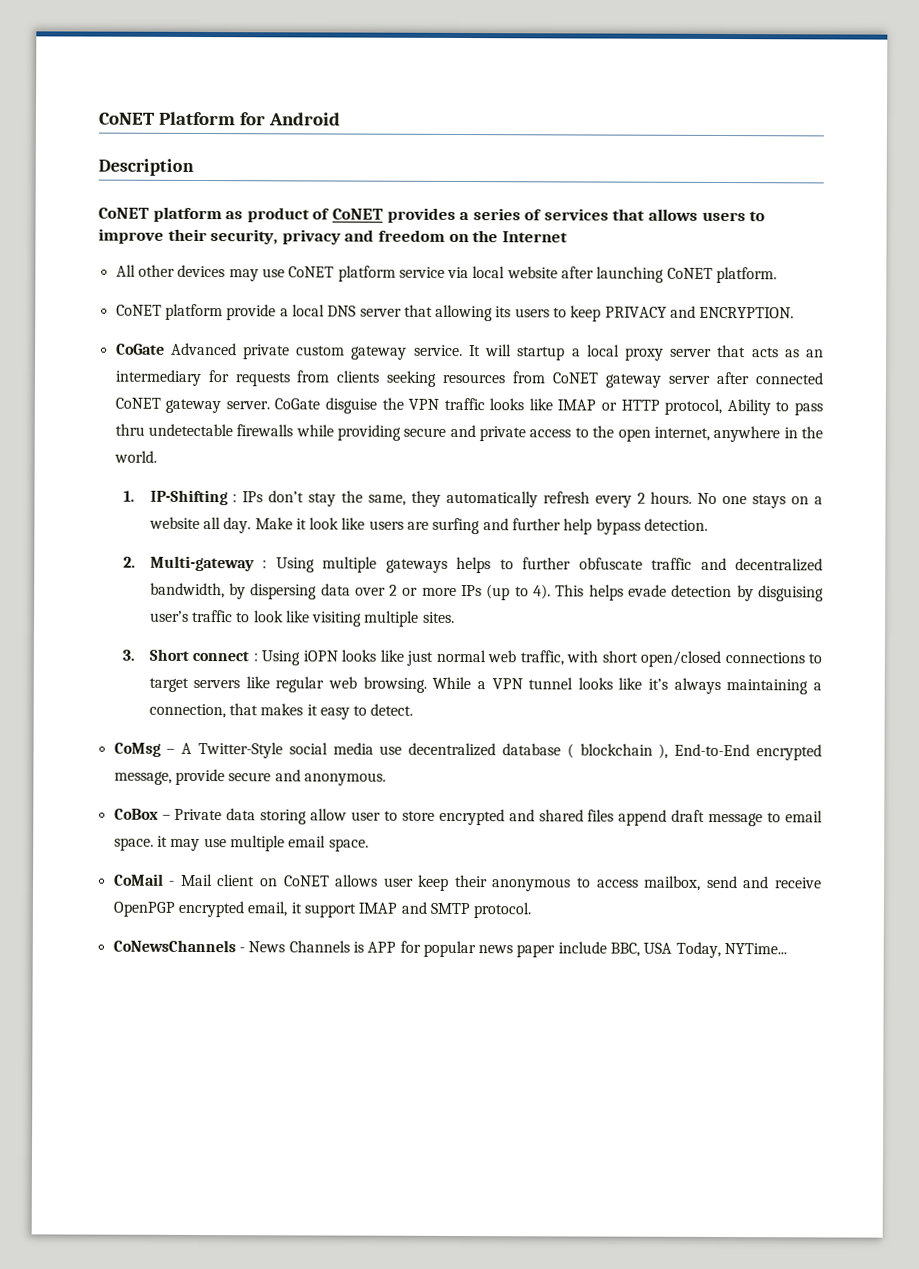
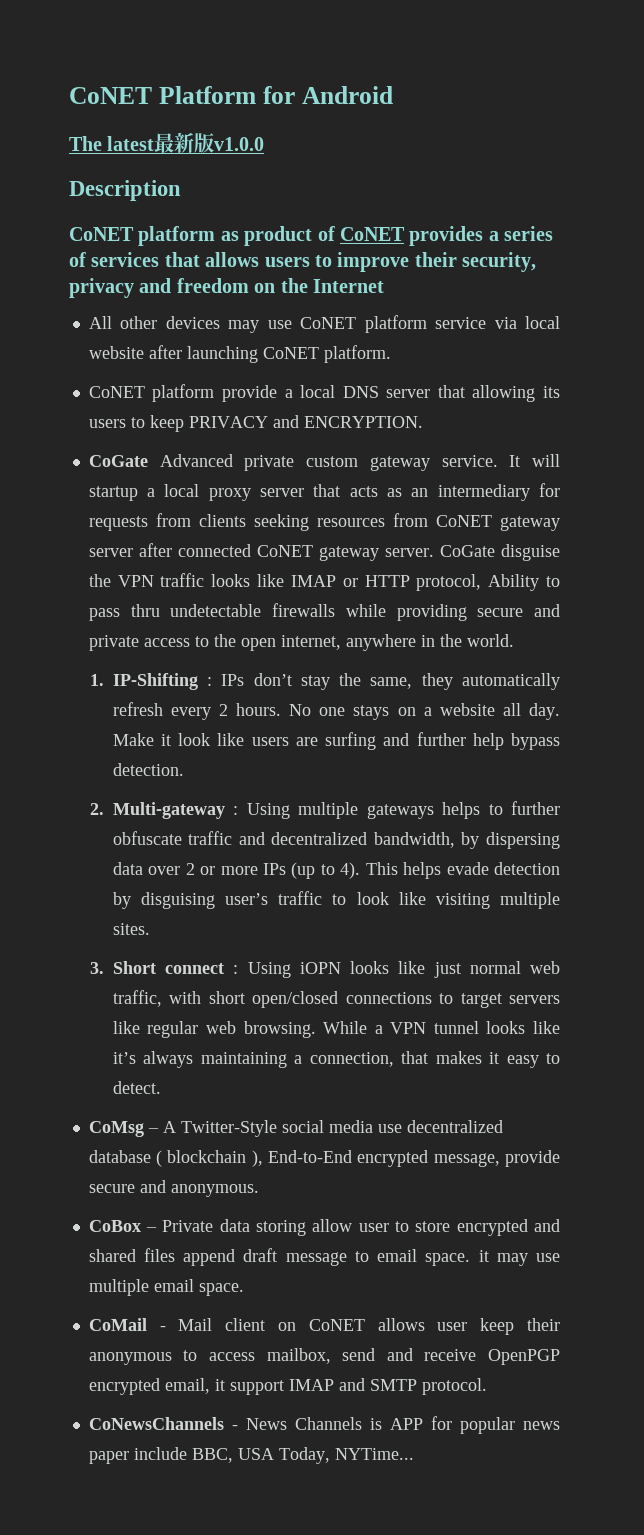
+ The latest最新版v1.0.0

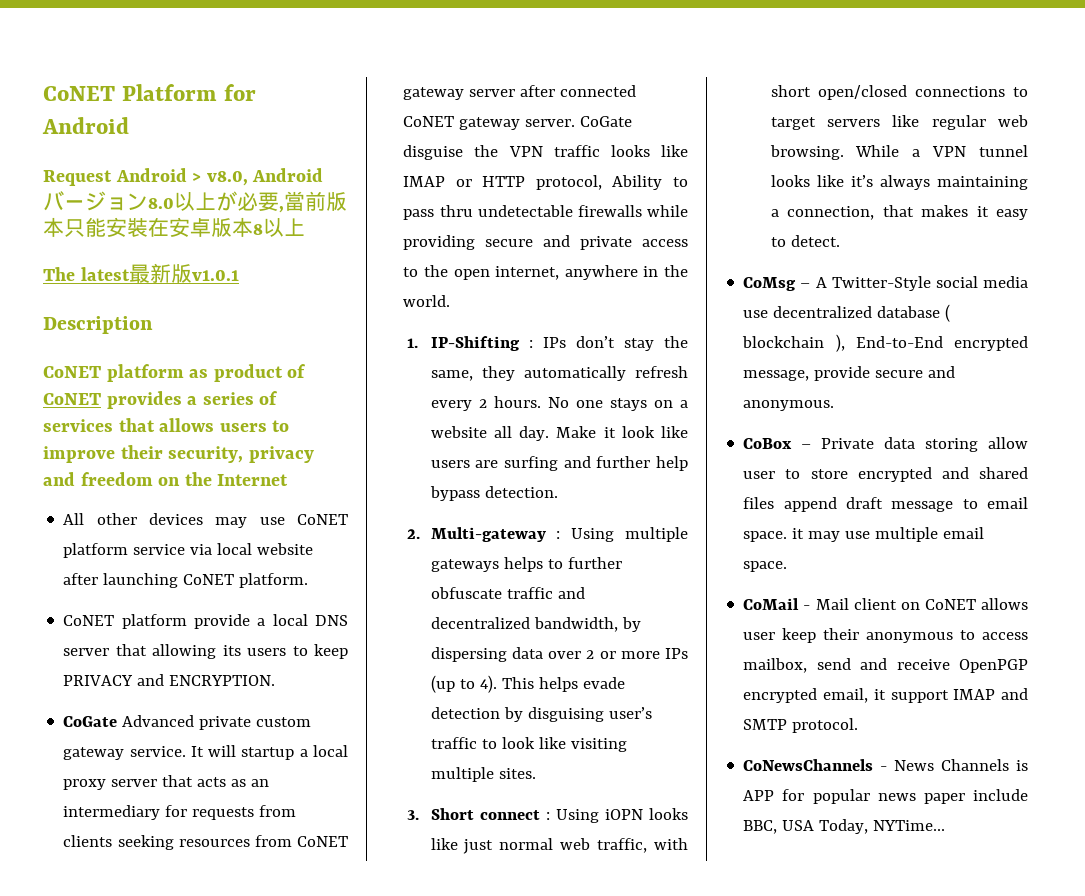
+ Request Android > v8.0, Androidバージョン8.0以上が必要,當前版本只能安裝在安卓版本8以上
- The latest最新版v1.0.0
+ The latest最新版v1.0.1

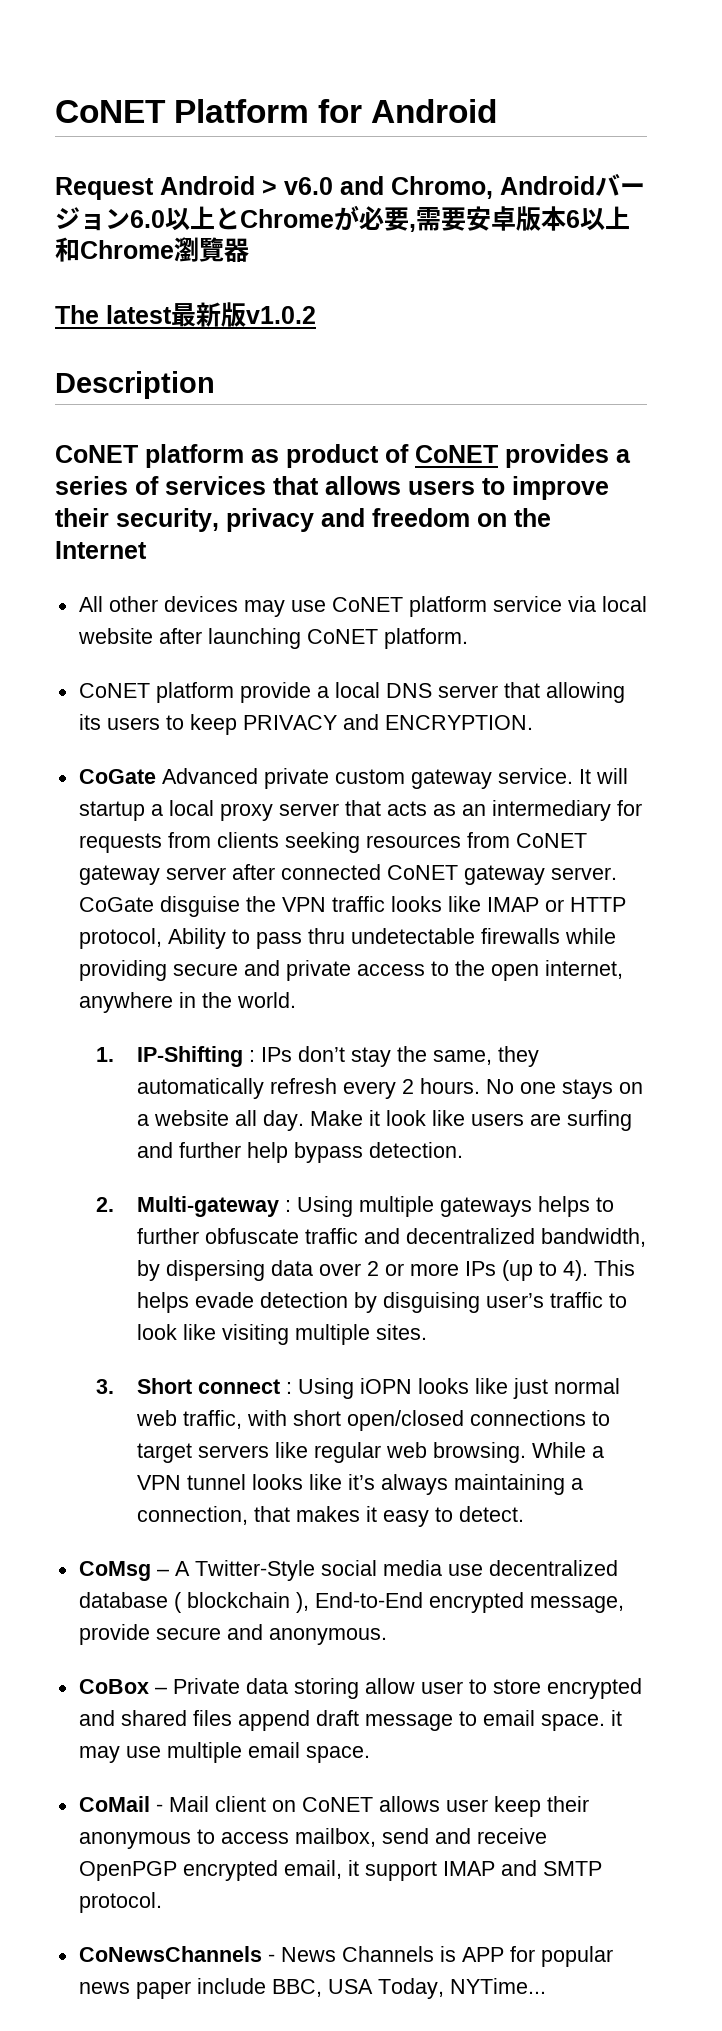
- Request Android > v8.0, Androidバージョン8.0以上が必要,當前版本只能安裝在安卓版本8以上
+ Request Android > v6.0 and Chromo, Androidバージョン6.0以上とChromeが必要,需要安卓版本6以上和Chrome瀏覽器
- The latest最新版v1.0.1
+ The latest最新版v1.0.2

